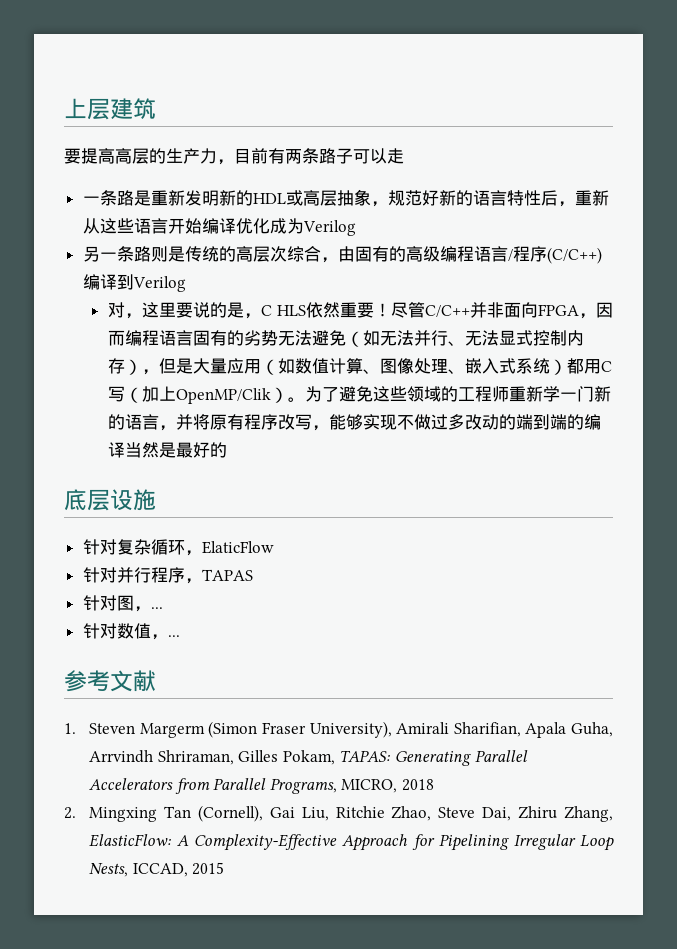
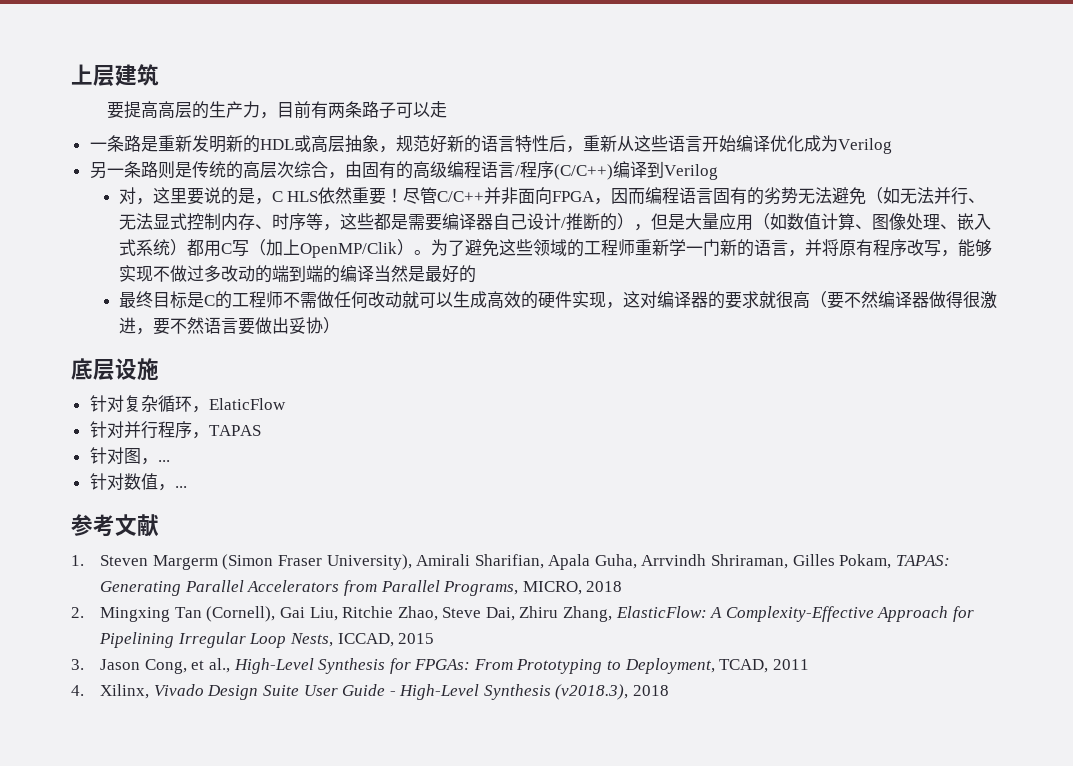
- 尽管C/C++并非面向FPGA，因而编程语言固有的劣势无法避免（如无法并行、无法显式控制内存），但是大量应用（如数值计算、图像处理、嵌入式系统）都用C写（加上OpenMP/Clik）。
+ 尽管C/C++并非面向FPGA，因而编程语言固有的劣势无法避免（如无法并行、无法显式控制内存、时序等，这些都是需要编译器自己设计/推断的），但是大量应用（如数值计算、图像处理、嵌入式系统）都用C写（加上OpenMP/Clik）。
+ 最终目标是C的工程师不需做任何改动就可以生成高效的硬件实现，这对编译器的要求就很高（要不然编译器做得很激进，要不然语言要做出妥协）
+ 3. Jason Cong, et al., High-Level Synthesis for FPGAs: From Prototyping to Deployment, TCAD, 2011
+ 4. Xilinx, Vivado Design Suite User Guide - High-Level Synthesis (v2018.3), 2018

